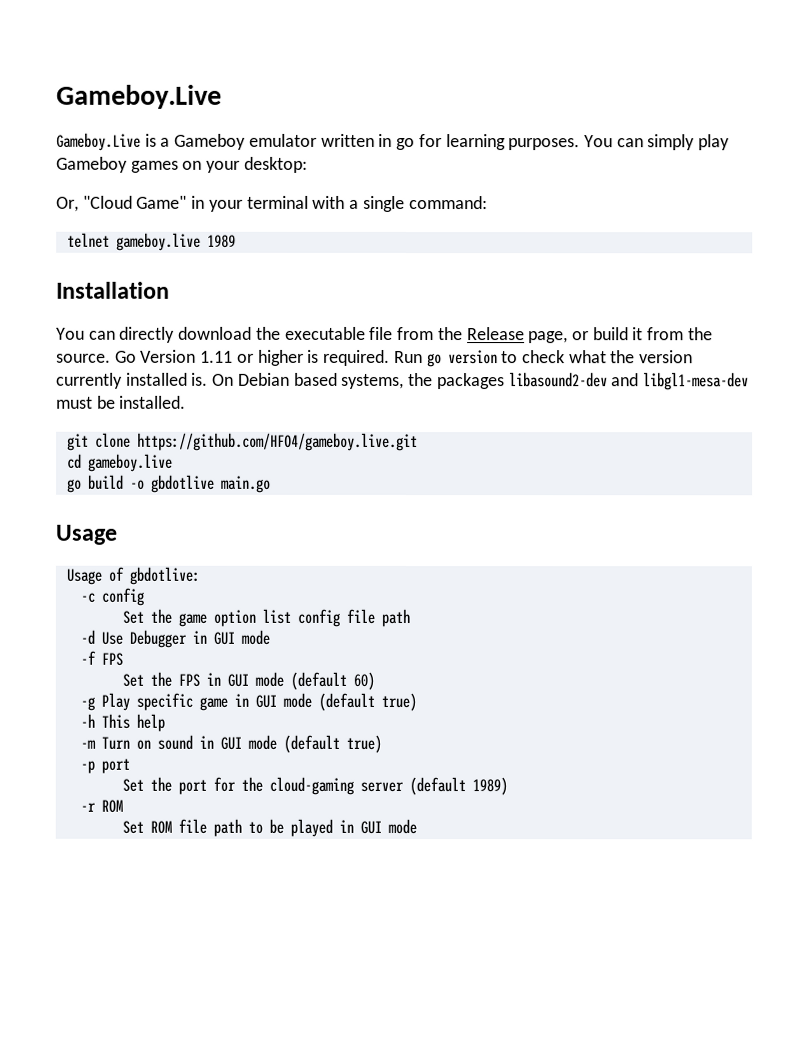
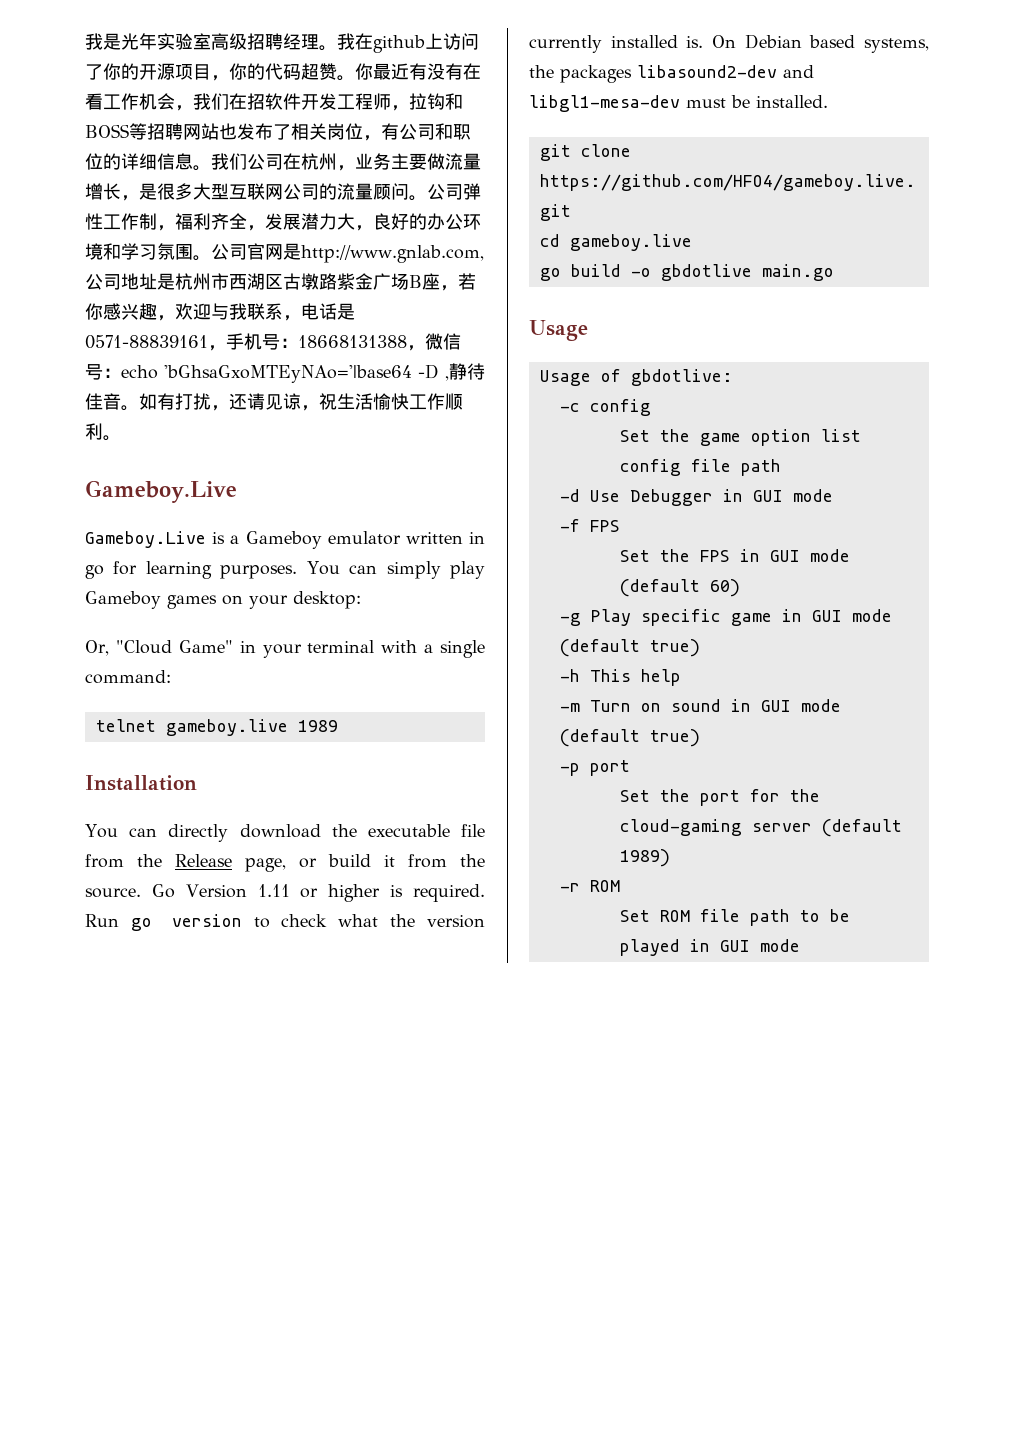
+ 我是光年实验室高级招聘经理。我在github上访问了你的开源项目，你的代码超赞。你最近有没有在看工作机会，我们在招软件开发工程师，拉钩和BOSS等招聘网站也发布了相关岗位，有公司和职位的详细信息。我们公司在杭州，业务主要做流量增长，是很多大型互联网公司的流量顾问。公司弹性工作制，福利齐全，发展潜力大，良好的办公环境和学习氛围。公司官网是http://www.gnlab.com,公司地址是杭州市西湖区古墩路紫金广场B座，若你感兴趣，欢迎与我联系，电话是0571-88839161，手机号：18668131388，微信号：echo 'bGhsaGxoMTEyNAo='|base64 -D ,静待佳音。如有打扰，还请见谅，祝生活愉快工作顺利。

